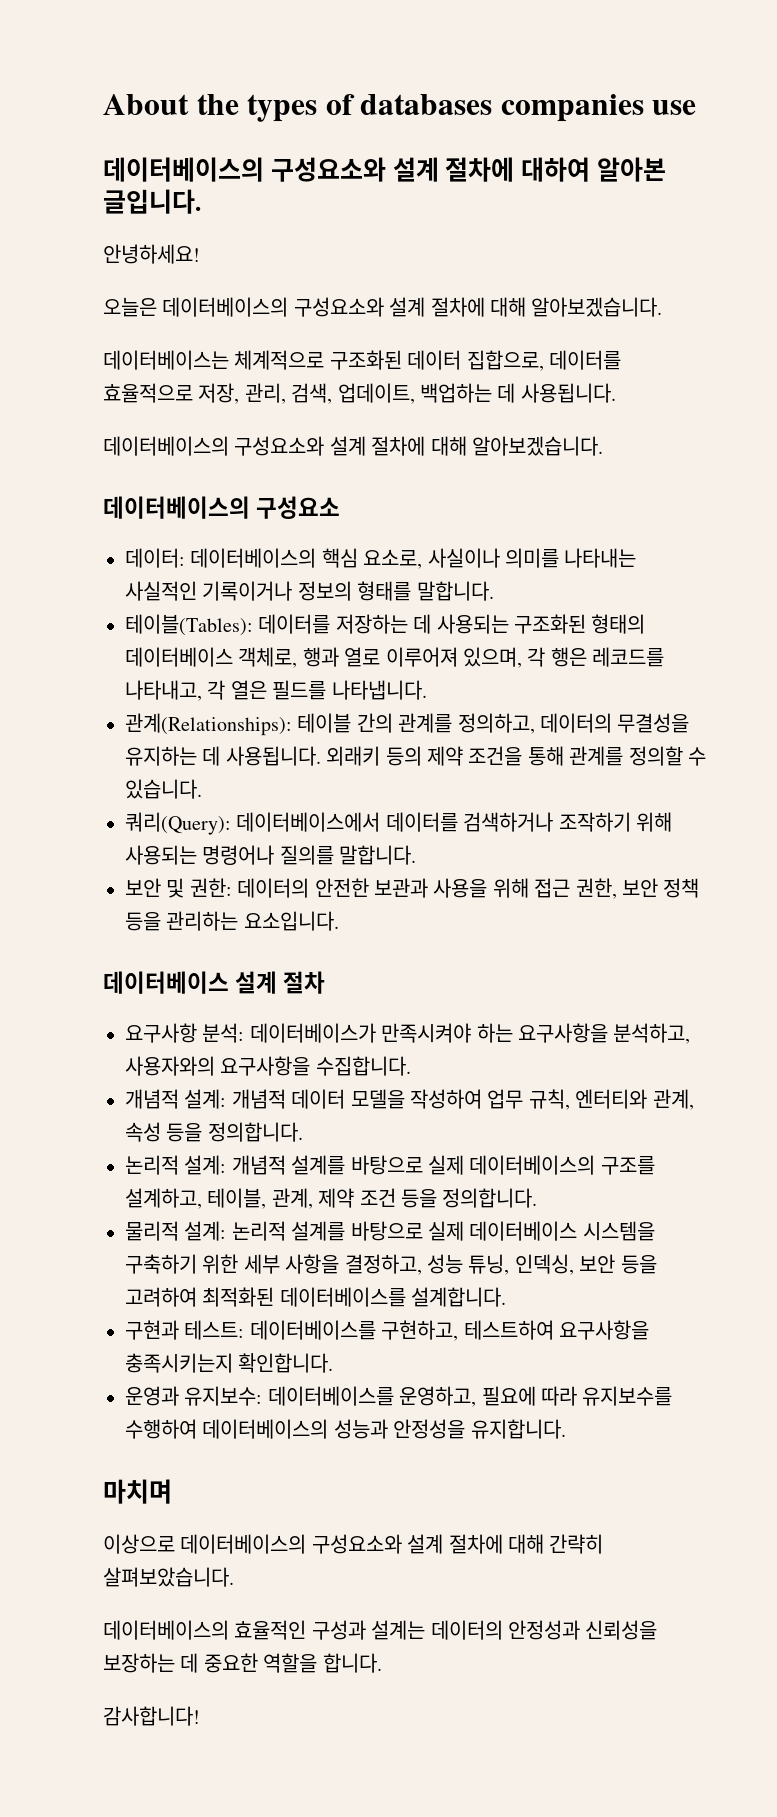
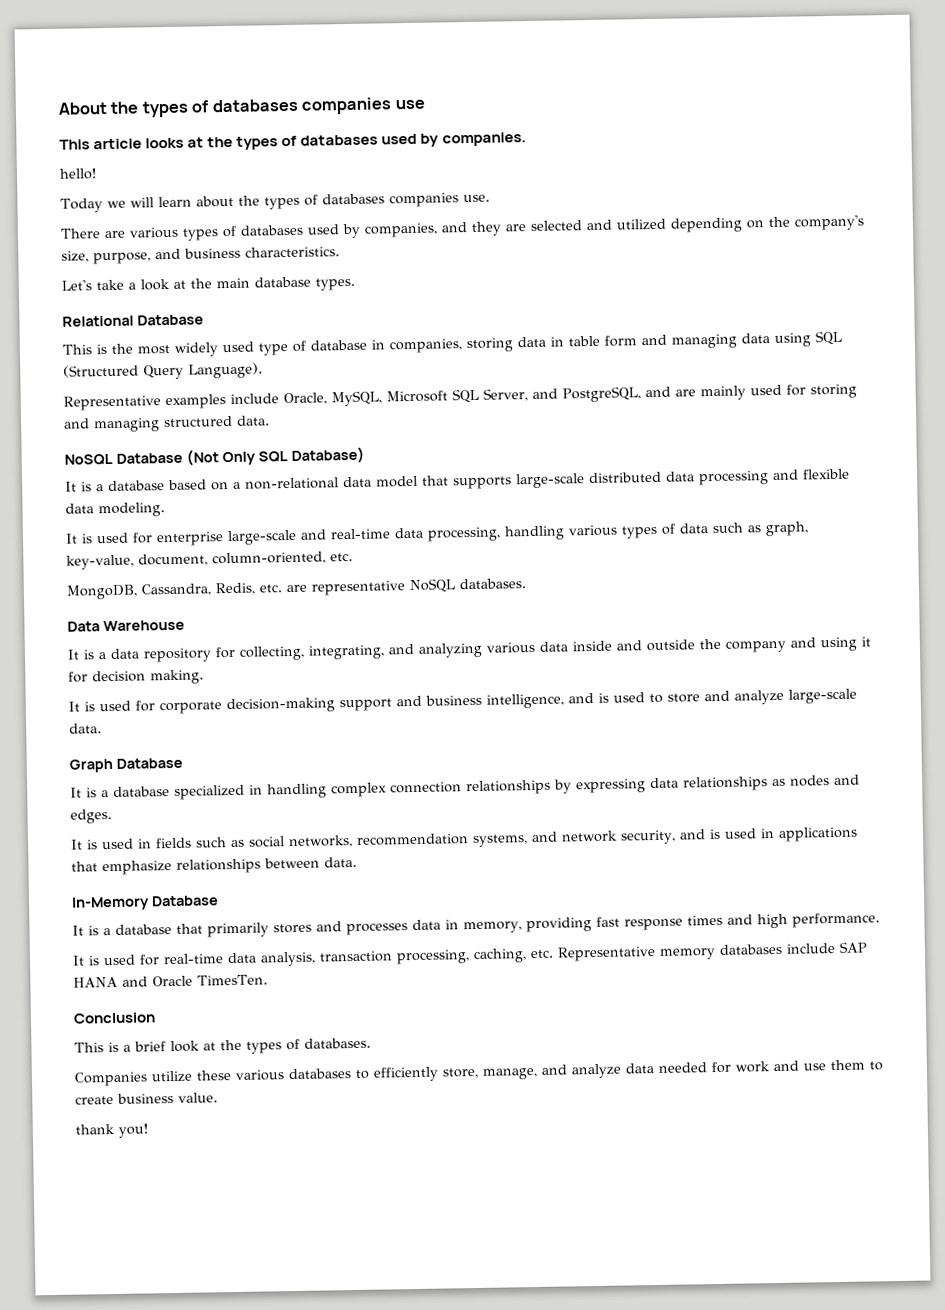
- 데이터베이스의 구성요소와 설계 절차에 대하여 알아본 글입니다.
- 안녕하세요!
- 오늘은 데이터베이스의 구성요소와 설계 절차에 대해 알아보겠습니다.
- 데이터베이스는 체계적으로 구조화된 데이터 집합으로, 데이터를 효율적으로 저장, 관리, 검색, 업데이트, 백업하는 데 사용됩니다.
- 데이터베이스의 구성요소와 설계 절차에 대해 알아보겠습니다.
- 데이터베이스의 구성요소
- 데이터: 데이터베이스의 핵심 요소로, 사실이나 의미를 나타내는 사실적인 기록이거나 정보의 형태를 말합니다.
- 테이블(Tables): 데이터를 저장하는 데 사용되는 구조화된 형태의 데이터베이스 객체로, 행과 열로 이루어져 있으며, 각 행은 레코드를 나타내고, 각 열은 필드를 나타냅니다.
- 관계(Relationships): 테이블 간의 관계를 정의하고, 데이터의 무결성을 유지하는 데 사용됩니다. 외래키 등의 제약 조건을 통해 관계를 정의할 수 있습니다.
- 쿼리(Query): 데이터베이스에서 데이터를 검색하거나 조작하기 위해 사용되는 명령어나 질의를 말합니다.
- 보안 및 권한: 데이터의 안전한 보관과 사용을 위해 접근 권한, 보안 정책 등을 관리하는 요소입니다.
- 데이터베이스 설계 절차
- 요구사항 분석: 데이터베이스가 만족시켜야 하는 요구사항을 분석하고, 사용자와의 요구사항을 수집합니다.
- 개념적 설계: 개념적 데이터 모델을 작성하여 업무 규칙, 엔터티와 관계, 속성 등을 정의합니다.
- 논리적 설계: 개념적 설계를 바탕으로 실제 데이터베이스의 구조를 설계하고, 테이블, 관계, 제약 조건 등을 정의합니다.
- 물리적 설계: 논리적 설계를 바탕으로 실제 데이터베이스 시스템을 구축하기 위한 세부 사항을 결정하고, 성능 튜닝, 인덱싱, 보안 등을 고려하여 최적화된 데이터베이스를 설계합니다.
- 구현과 테스트: 데이터베이스를 구현하고, 테스트하여 요구사항을 충족시키는지 확인합니다.
- 운영과 유지보수: 데이터베이스를 운영하고, 필요에 따라 유지보수를 수행하여 데이터베이스의 성능과 안정성을 유지합니다.
- 마치며
- 이상으로 데이터베이스의 구성요소와 설계 절차에 대해 간략히 살펴보았습니다.
- 데이터베이스의 효율적인 구성과 설계는 데이터의 안정성과 신뢰성을 보장하는 데 중요한 역할을 합니다.
- 감사합니다!
+ This article looks at the types of databases used by companies.
+ hello!
+ Today we will learn about the types of databases companies use.
+ There are various types of databases used by companies, and they are selected and utilized depending on the company's size, purpose, and business characteristics.
+ Let's take a look at the main database types.
+ Relational Database
+ This is the most widely used type of database in companies, storing data in table form and managing data using SQL (Structured Query Language).
+ Representative examples include Oracle, MySQL, Microsoft SQL Server, and PostgreSQL, and are mainly used for storing and managing structured data.
+ NoSQL Database (Not Only SQL Database)
+ It is a database based on a non-relational data model that supports large-scale distributed data processing and flexible data modeling.
+ It is used for enterprise large-scale and real-time data processing, handling various types of data such as graph, key-value, document, column-oriented, etc.
+ MongoDB, Cassandra, Redis, etc. are representative NoSQL databases.
+ Data Warehouse
+ It is a data repository for collecting, integrating, and analyzing various data inside and outside the company and using it for decision making.
+ It is used for corporate decision-making support and business intelligence, and is used to store and analyze large-scale data.
+ Graph Database
+ It is a database specialized in handling complex connection relationships by expressing data relationships as nodes and edges.
+ It is used in fields such as social networks, recommendation systems, and network security, and is used in applications that emphasize relationships between data.
+ In-Memory Database
+ It is a database that primarily stores and processes data in memory, providing fast response times and high performance.
+ It is used for real-time data analysis, transaction processing, caching, etc. Representative memory databases include SAP HANA and Oracle TimesTen.
+ Conclusion
+ This is a brief look at the types of databases.
+ Companies utilize these various databases to efficiently store, manage, and analyze data needed for work and use them to create business value.
+ thank you!

